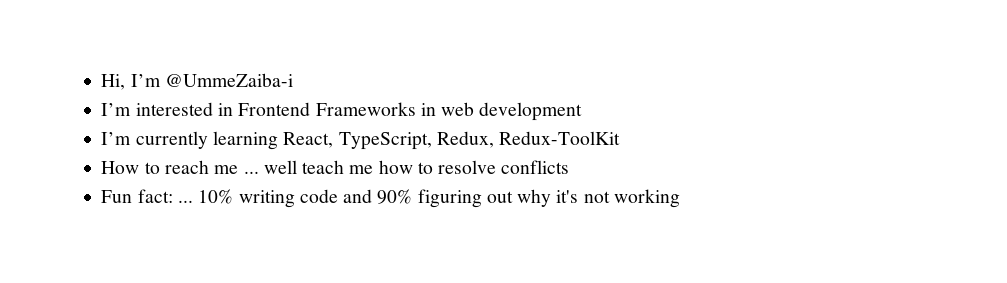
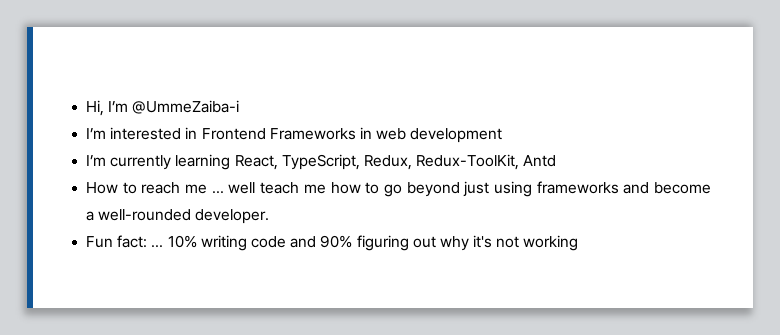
- I’m currently learning React, TypeScript, Redux, Redux-ToolKit
+ I’m currently learning React, TypeScript, Redux, Redux-ToolKit, Antd
- How to reach me ... well teach me how to resolve conflicts
+ How to reach me ... well teach me how to go beyond just using frameworks and become a well-rounded developer.

